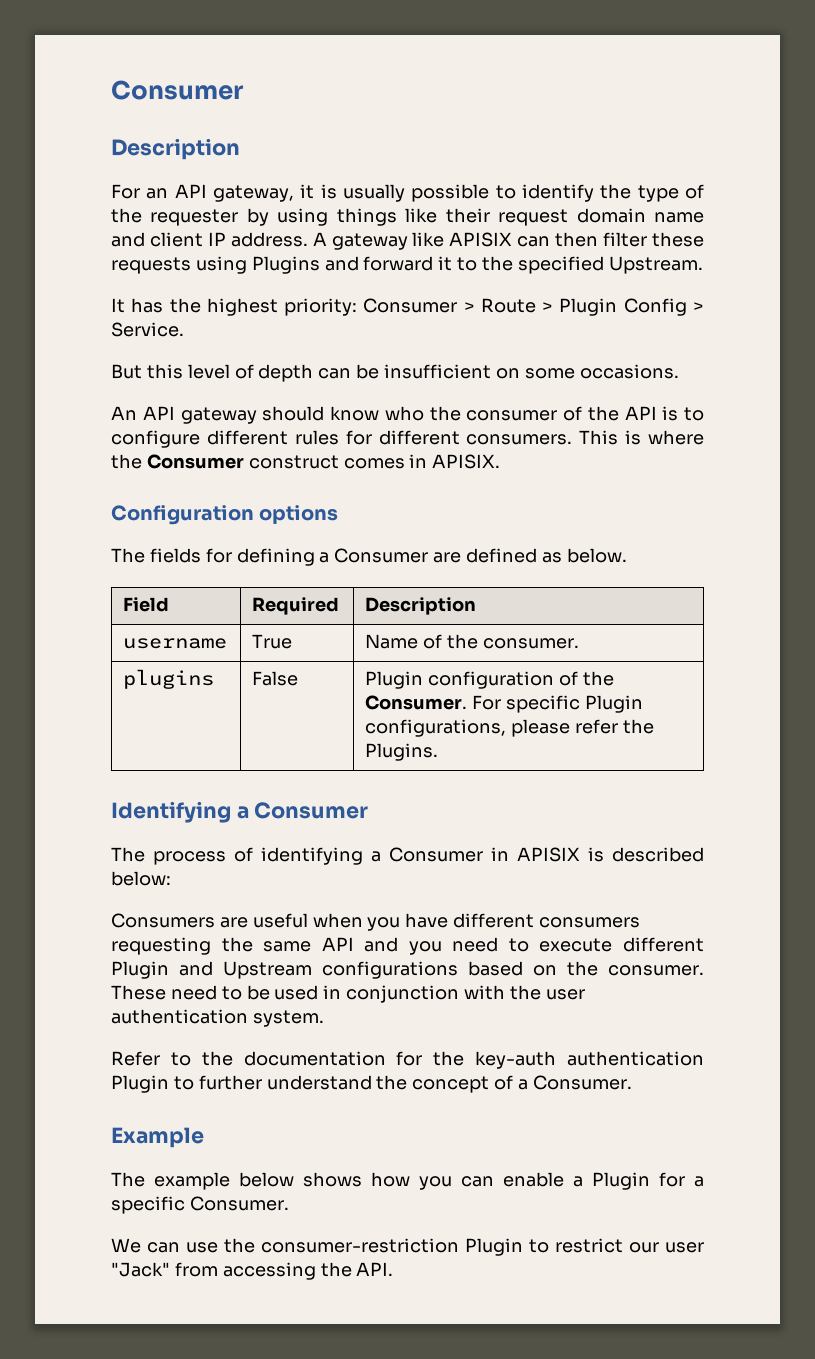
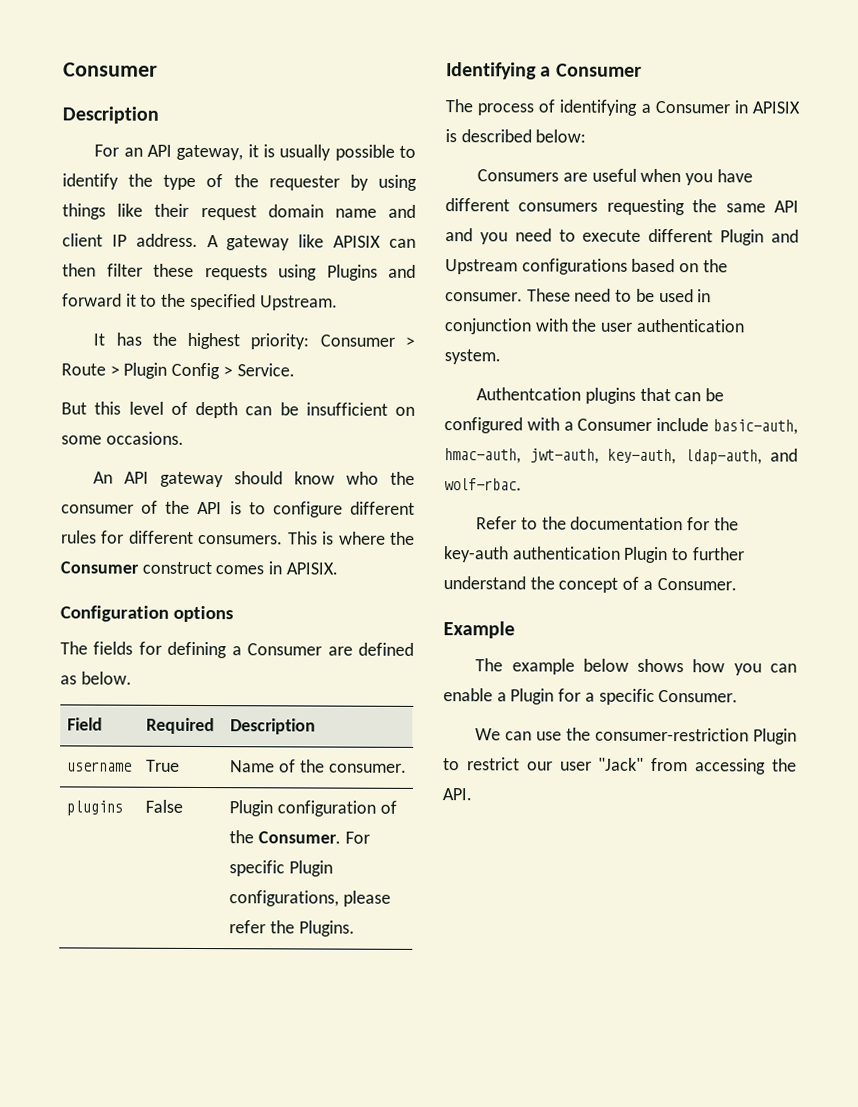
+ Authentcation plugins that can be configured with a Consumer include basic-auth, hmac-auth, jwt-auth, key-auth, ldap-auth, and wolf-rbac.

